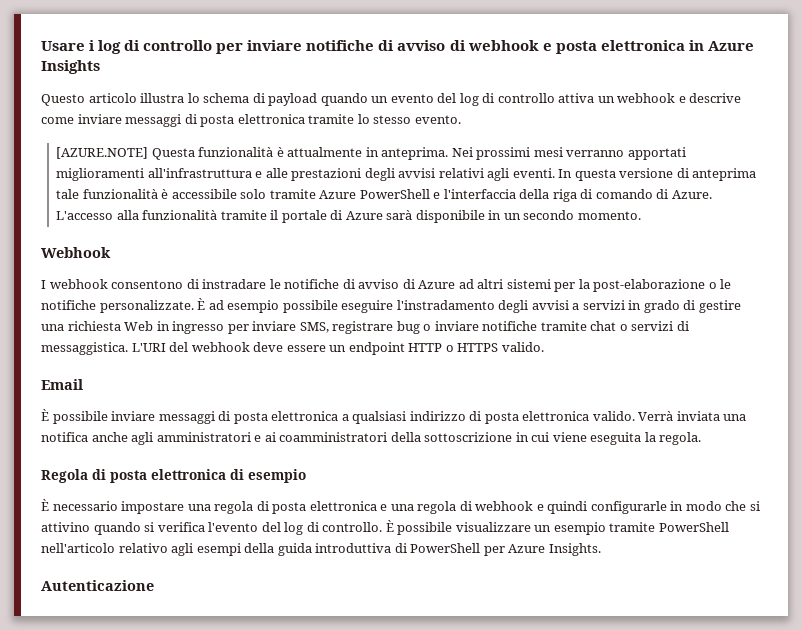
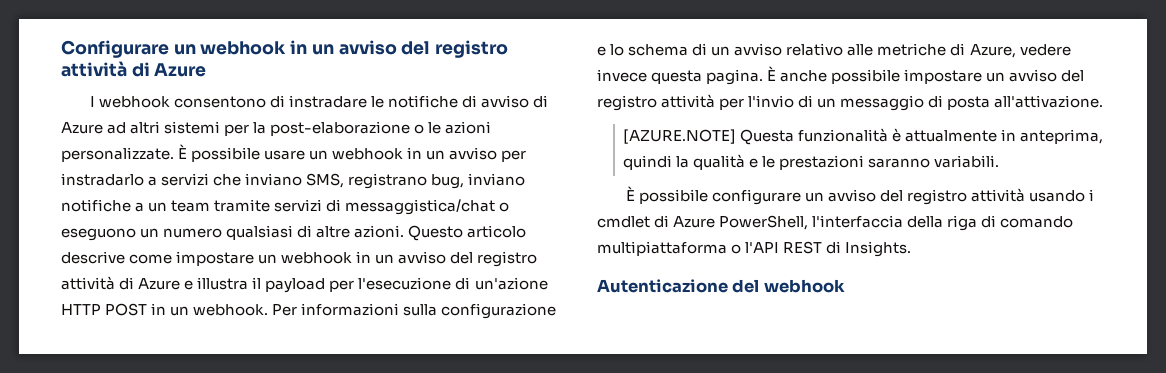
- Usare i log di controllo per inviare notifiche di avviso di webhook e posta elettronica in Azure Insights
- Questo articolo illustra lo schema di payload quando un evento del log di controllo attiva un webhook e descrive come inviare messaggi di posta elettronica tramite lo stesso evento.
- [AZURE.NOTE] Questa funzionalità è attualmente in anteprima. Nei prossimi mesi verranno apportati miglioramenti all'infrastruttura e alle prestazioni degli avvisi relativi agli eventi. In questa versione di anteprima tale funzionalità è accessibile solo tramite Azure PowerShell e l'interfaccia della riga di comando di Azure. L'accesso alla funzionalità tramite il portale di Azure sarà disponibile in un secondo momento.
- Webhook
+ Configurare un webhook in un avviso del registro attività di Azure
- I webhook consentono di instradare le notifiche di avviso di Azure ad altri sistemi per la post-elaborazione o le notifiche personalizzate.
+ I webhook consentono di instradare le notifiche di avviso di Azure ad altri sistemi per la post-elaborazione o le azioni personalizzate.
- È ad esempio possibile eseguire l'instradamento degli avvisi a servizi in grado di gestire una richiesta Web in ingresso per inviare SMS, registrare bug o inviare notifiche tramite chat o servizi di messaggistica. L'URI del webhook deve essere un endpoint HTTP o HTTPS valido.
- Email
- È possibile inviare messaggi di posta elettronica a qualsiasi indirizzo di posta elettronica valido. Verrà inviata una notifica anche agli amministratori e ai coamministratori della sottoscrizione in cui viene eseguita la regola.
- Regola di posta elettronica di esempio
- È necessario impostare una regola di posta elettronica e una regola di webhook e quindi configurarle in modo che si attivino quando si verifica l'evento del log di controllo. È possibile visualizzare un esempio tramite PowerShell nell'articolo relativo agli esempi della guida introduttiva di PowerShell per Azure Insights.
+ È possibile usare un webhook in un avviso per instradarlo a servizi che inviano SMS, registrano bug, inviano notifiche a un team tramite servizi di messaggistica/chat o eseguono un numero qualsiasi di altre azioni. Questo articolo descrive come impostare un webhook in un avviso del registro attività di Azure e illustra il payload per l'esecuzione di un'azione HTTP POST in un webhook. Per informazioni sulla configurazione e lo schema di un avviso relativo alle metriche di Azure, vedere invece questa pagina. È anche possibile impostare un avviso del registro attività per l'invio di un messaggio di posta all'attivazione.
+ [AZURE.NOTE] Questa funzionalità è attualmente in anteprima, quindi la qualità e le prestazioni saranno variabili.
+ È possibile configurare un avviso del registro attività usando i cmdlet di Azure PowerShell, l'interfaccia della riga di comando multipiattaforma o l'API REST di Insights.
- Autenticazione
+ Autenticazione del webhook

